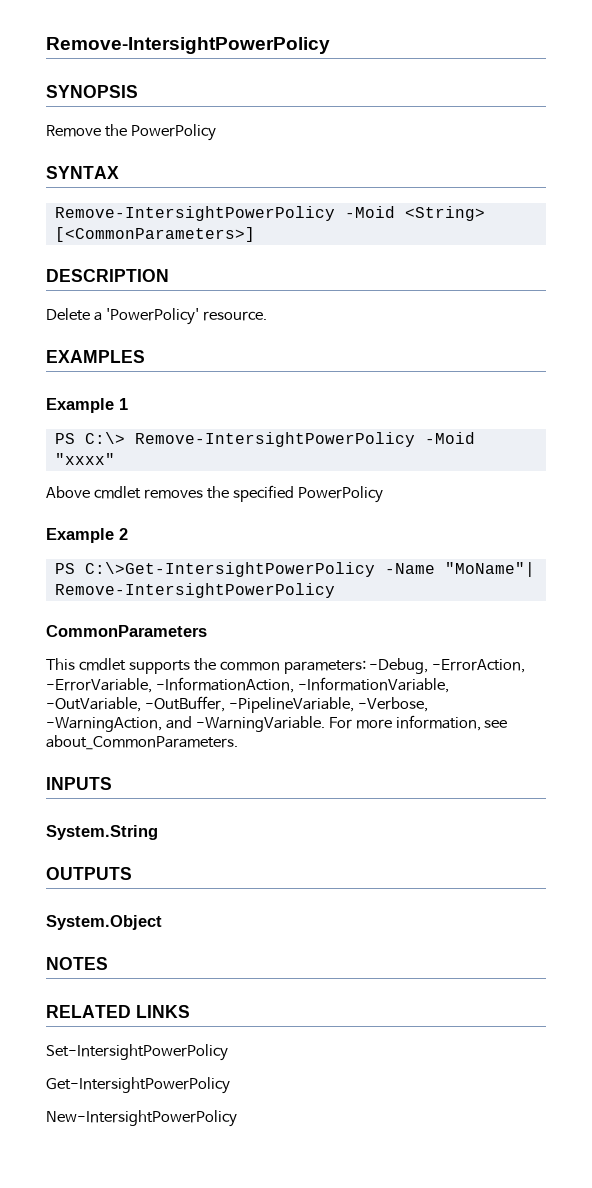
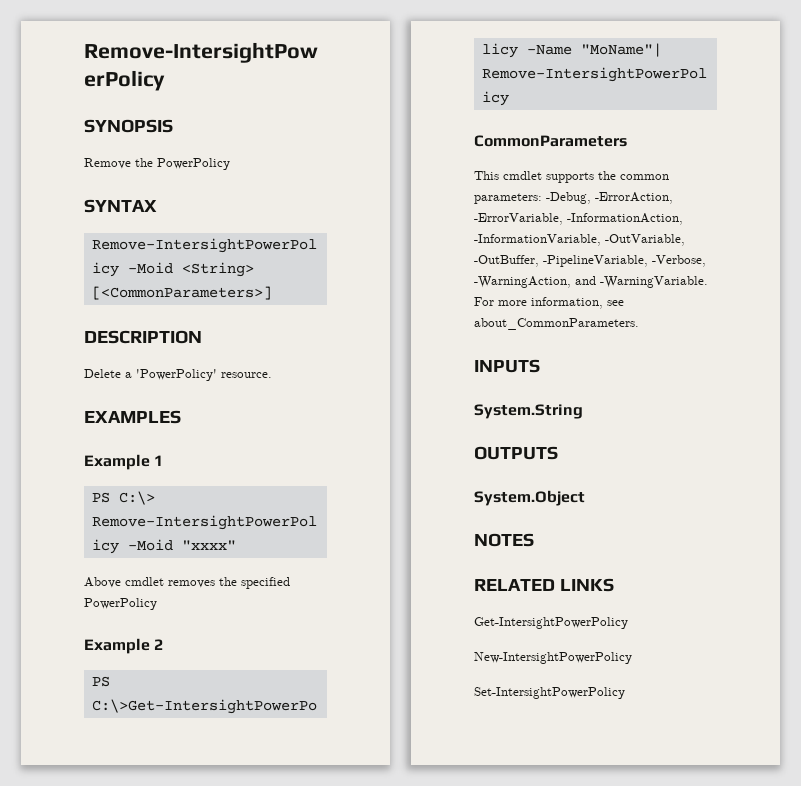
- Set-IntersightPowerPolicy
+ Set-IntersightPowerPolicy

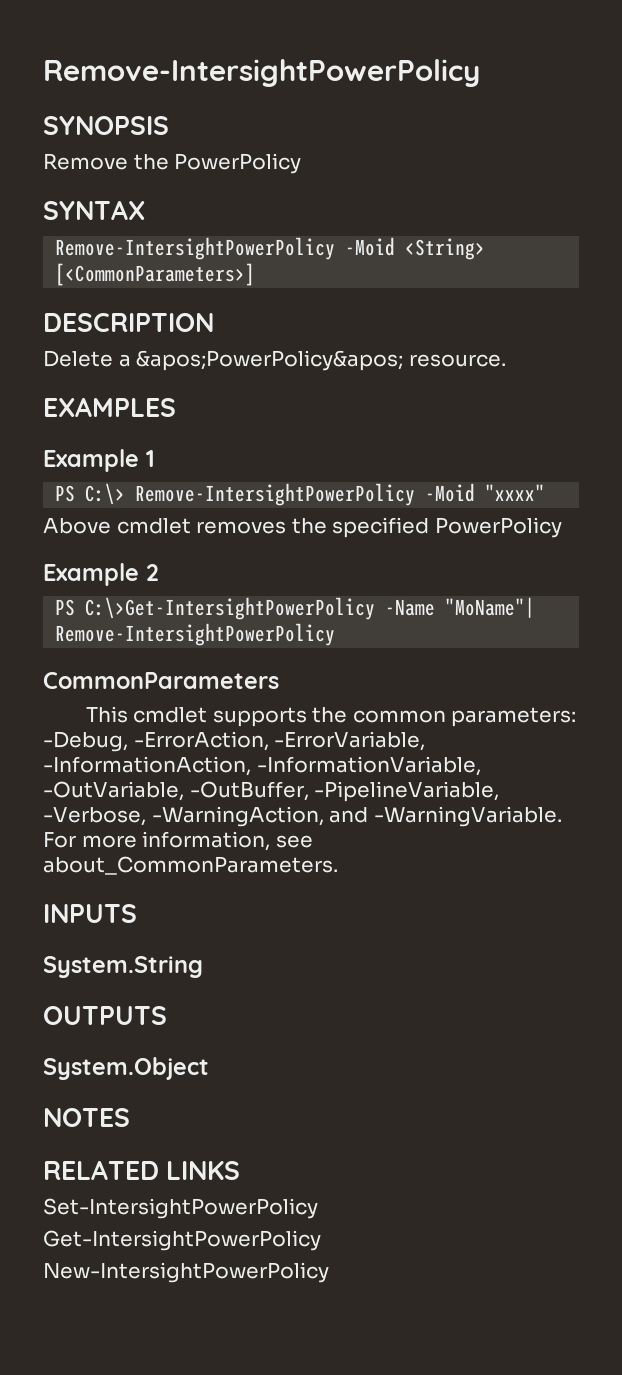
- Delete a 'PowerPolicy' resource.
+ Delete a &apos;PowerPolicy&apos; resource.
+ Set-IntersightPowerPolicy
- Set-IntersightPowerPolicy

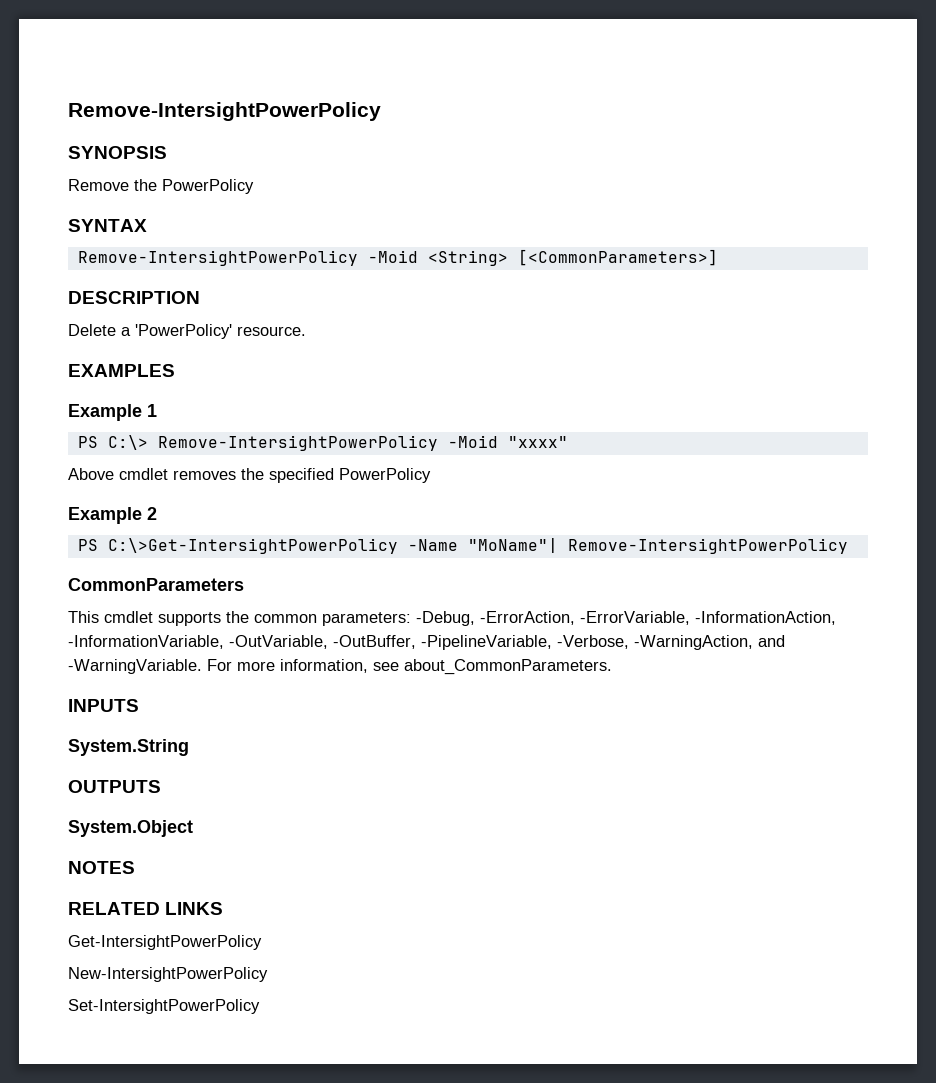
- Delete a &apos;PowerPolicy&apos; resource.
+ Delete a 'PowerPolicy' resource.
- Set-IntersightPowerPolicy
+ Set-IntersightPowerPolicy

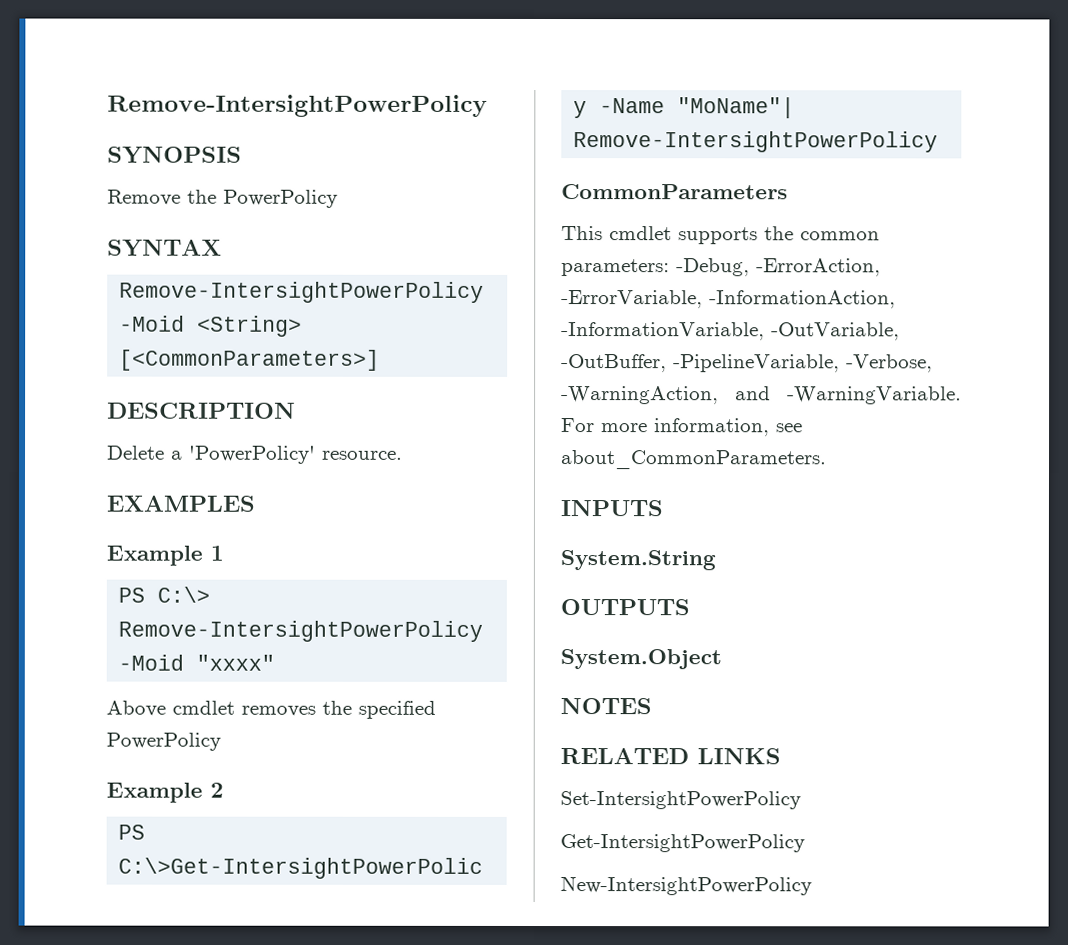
+ Set-IntersightPowerPolicy
- Set-IntersightPowerPolicy

